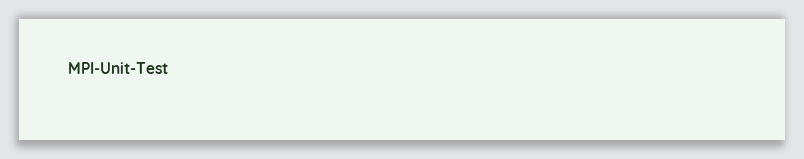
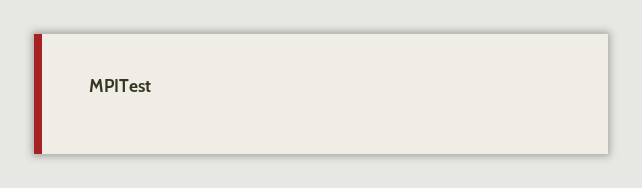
- MPI-Unit-Test
+ MPITest

